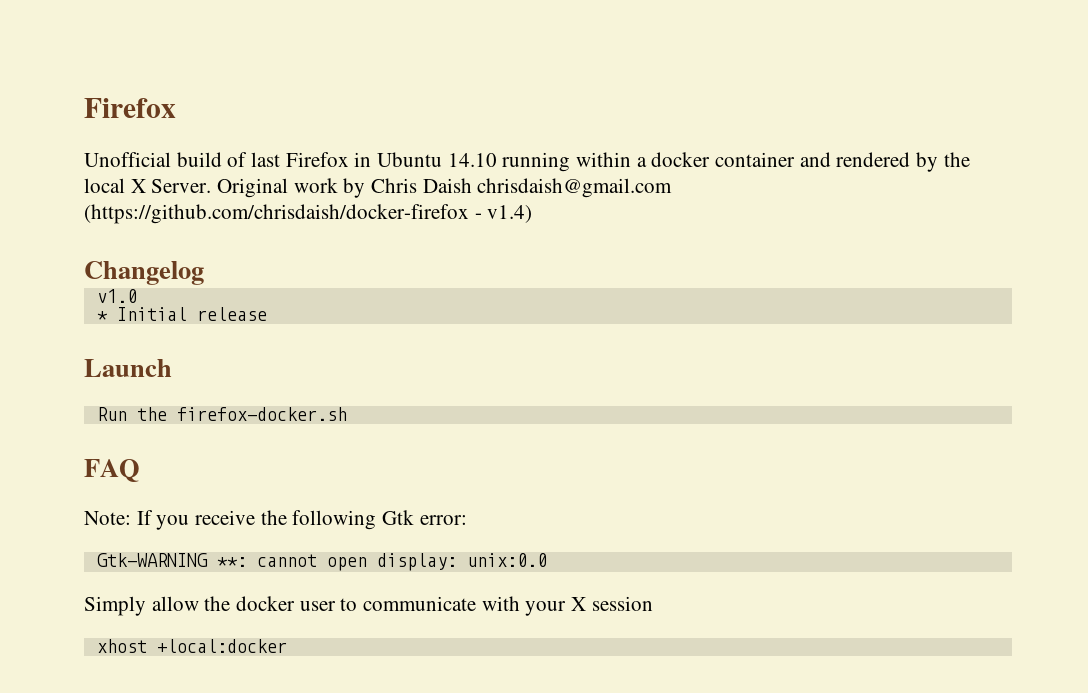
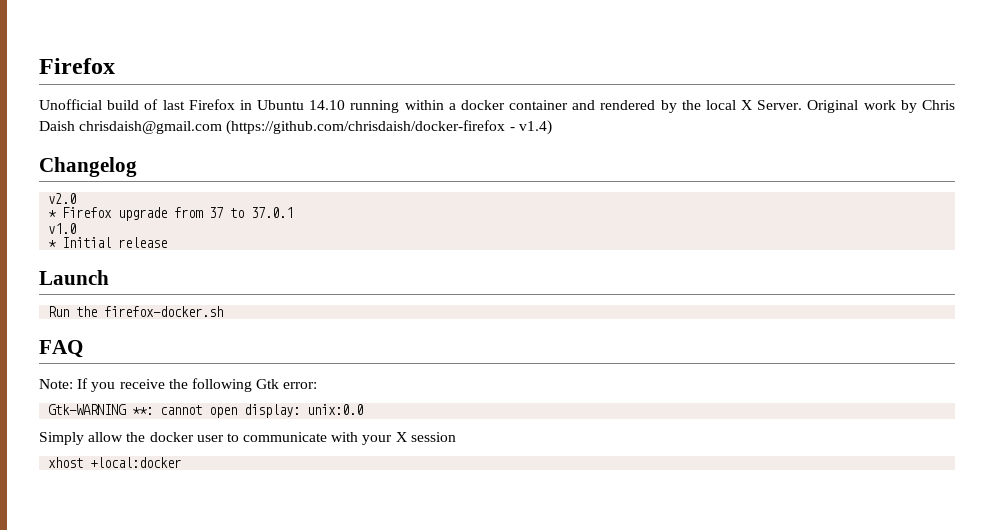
+ v2.0
+ * Firefox upgrade from 37 to 37.0.1

